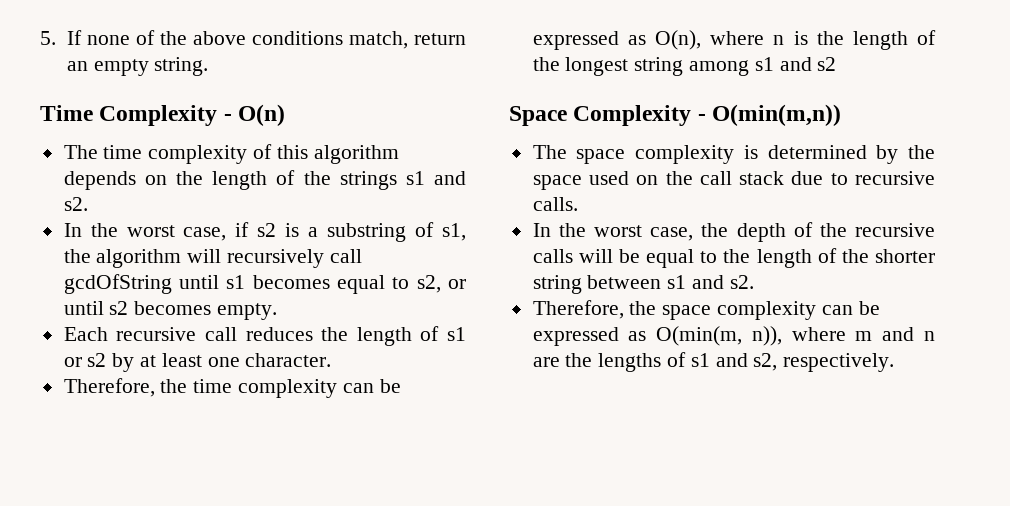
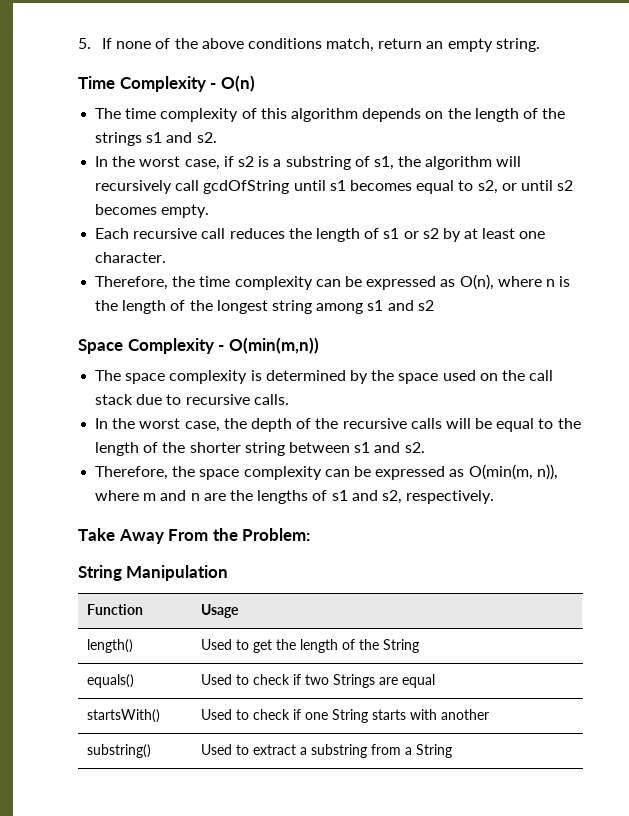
+ Take Away From the Problem:
+ String Manipulation
+ Function | Usage
+ length() | Used to get the length of the String
+ equals() | Used to check if two Strings are equal
+ startsWith() | Used to check if one String starts with another
+ substring() | Used to extract a substring from a String

